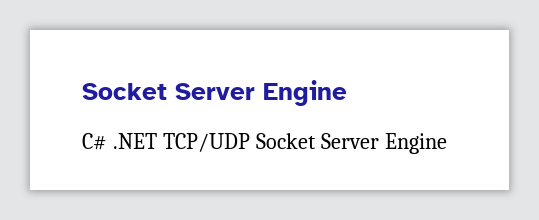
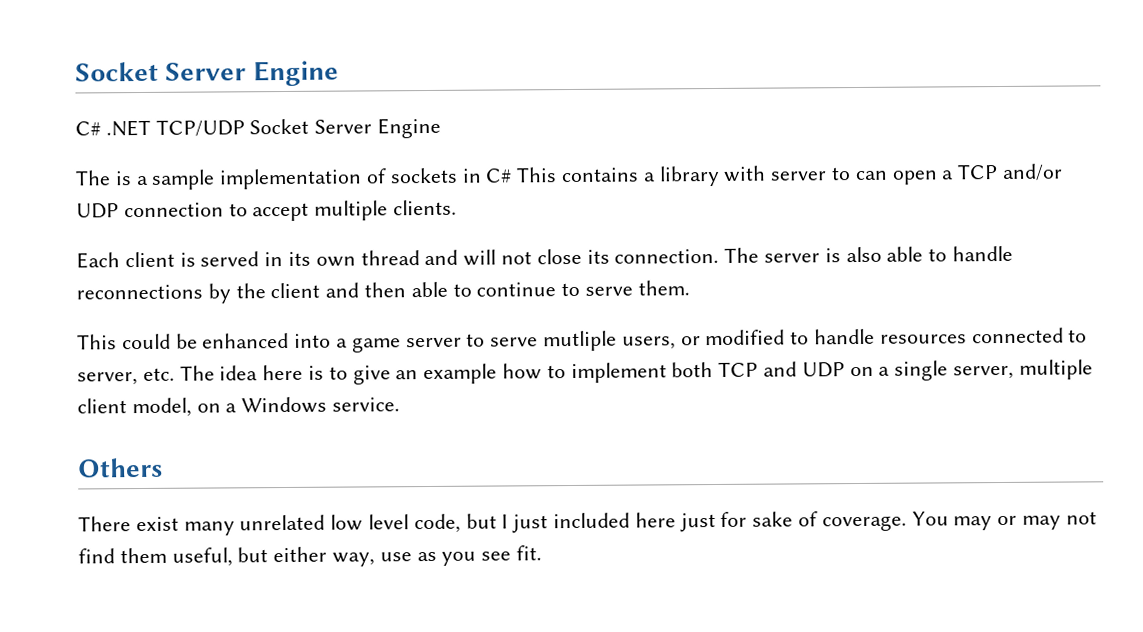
+ The is a sample implementation of sockets in C# This contains a library with server to can open a TCP and/or UDP connection to accept multiple clients.
+ Each client is served in its own thread and will not close its connection. The server is also able to handle reconnections by the client and then able to continue to serve them.
+ This could be enhanced into a game server to serve mutliple users, or modified to handle resources connected to server, etc. The idea here is to give an example how to implement both TCP and UDP on a single server, multiple client model, on a Windows service.
+ Others
+ There exist many unrelated low level code, but I just included here just for sake of coverage. You may or may not find them useful, but either way, use as you see fit.

